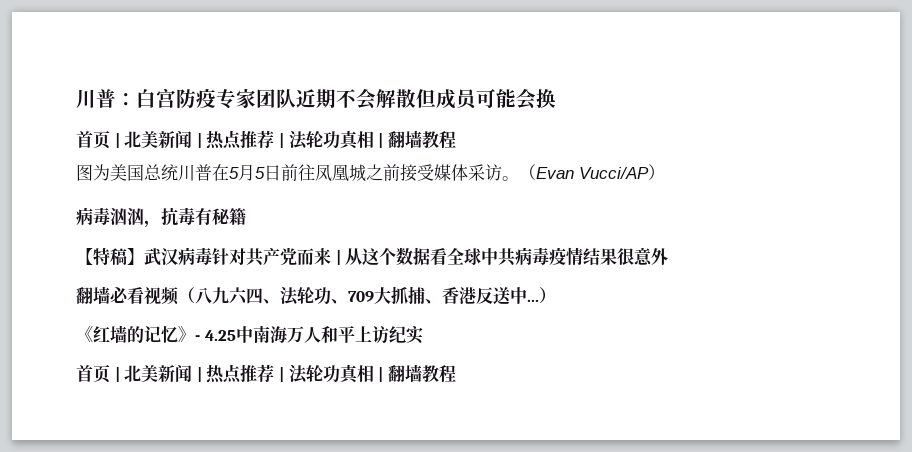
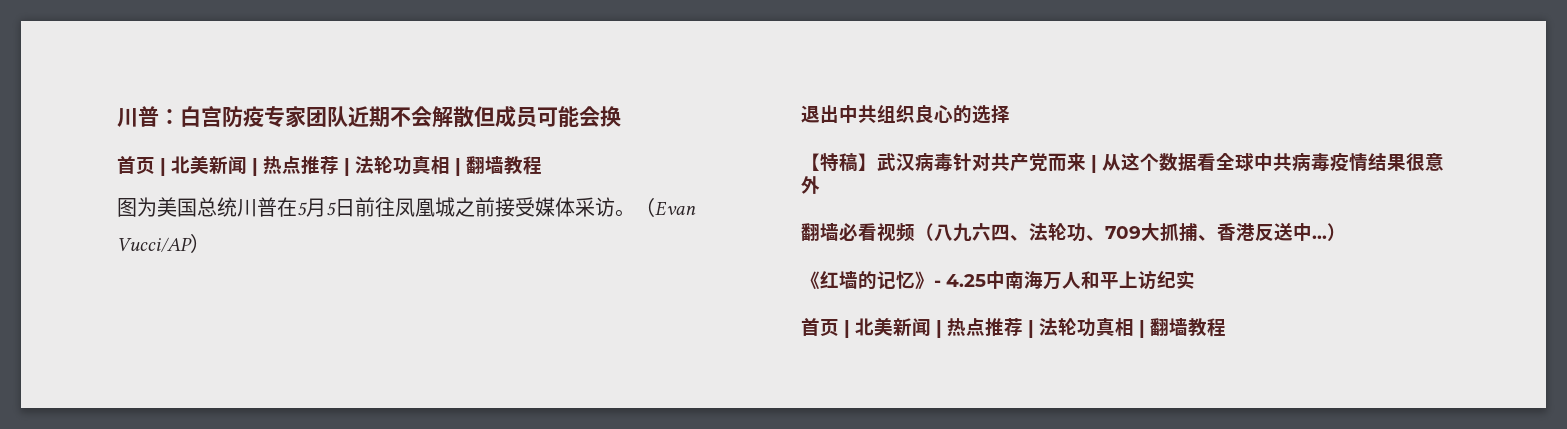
- 病毒汹汹，抗毒有秘籍
+ 退出中共组织良心的选择

